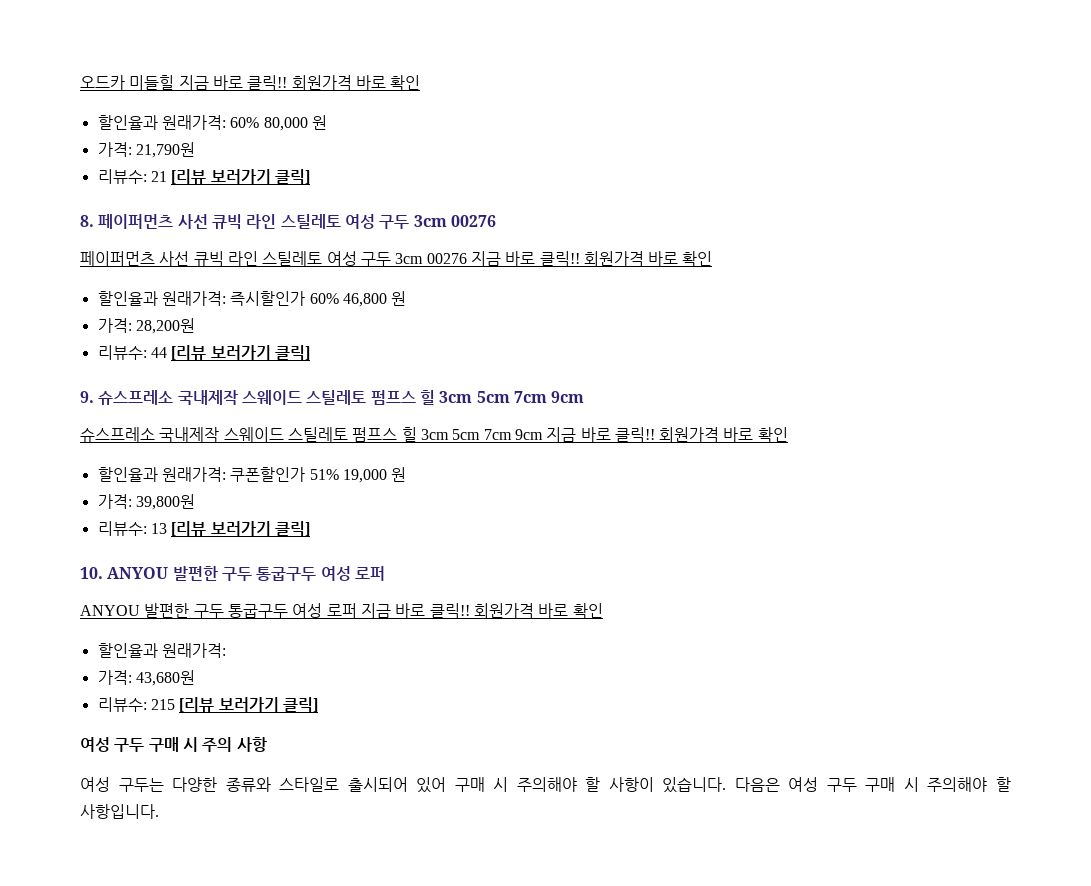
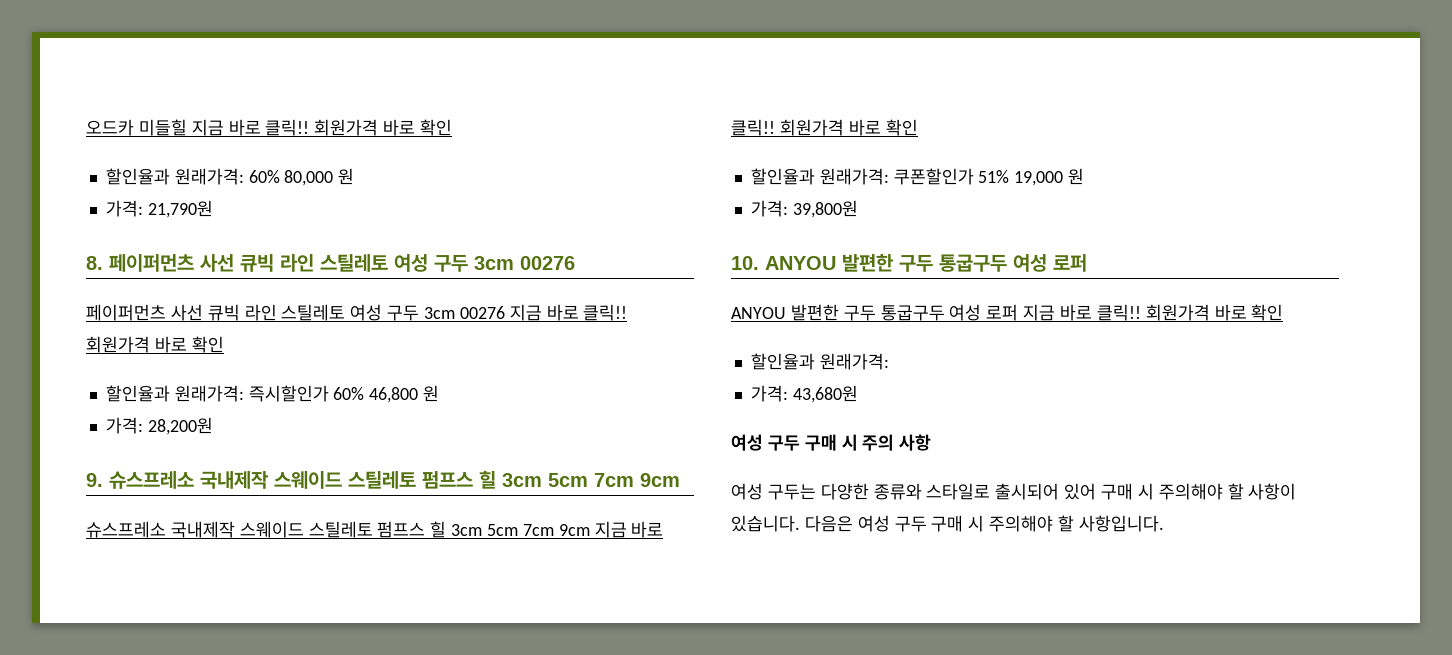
- 리뷰수: 21 [리뷰 보러가기 클릭]
- 리뷰수: 44 [리뷰 보러가기 클릭]
- 리뷰수: 13 [리뷰 보러가기 클릭]
- 리뷰수: 215 [리뷰 보러가기 클릭]

